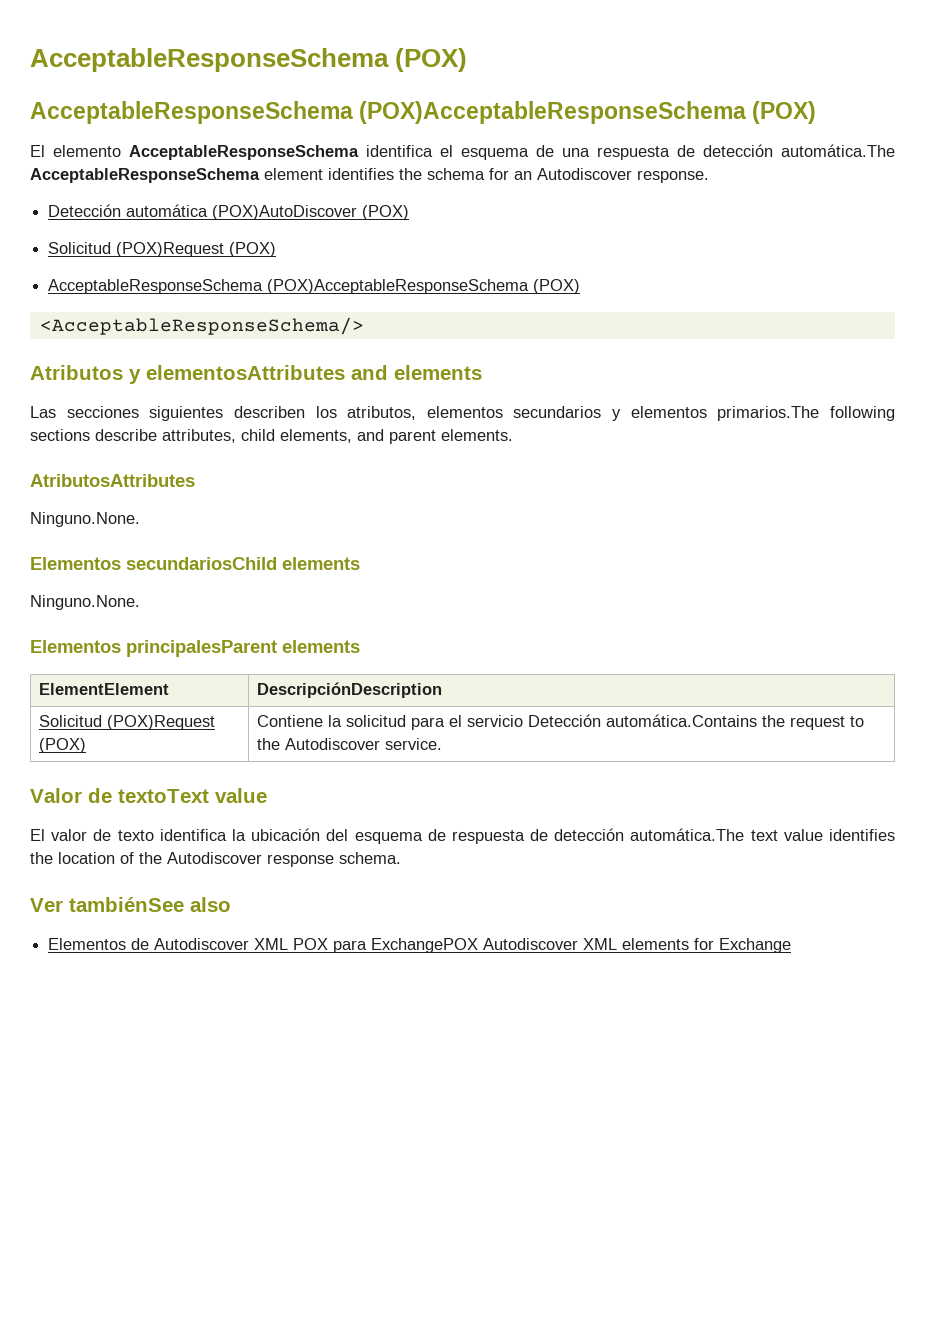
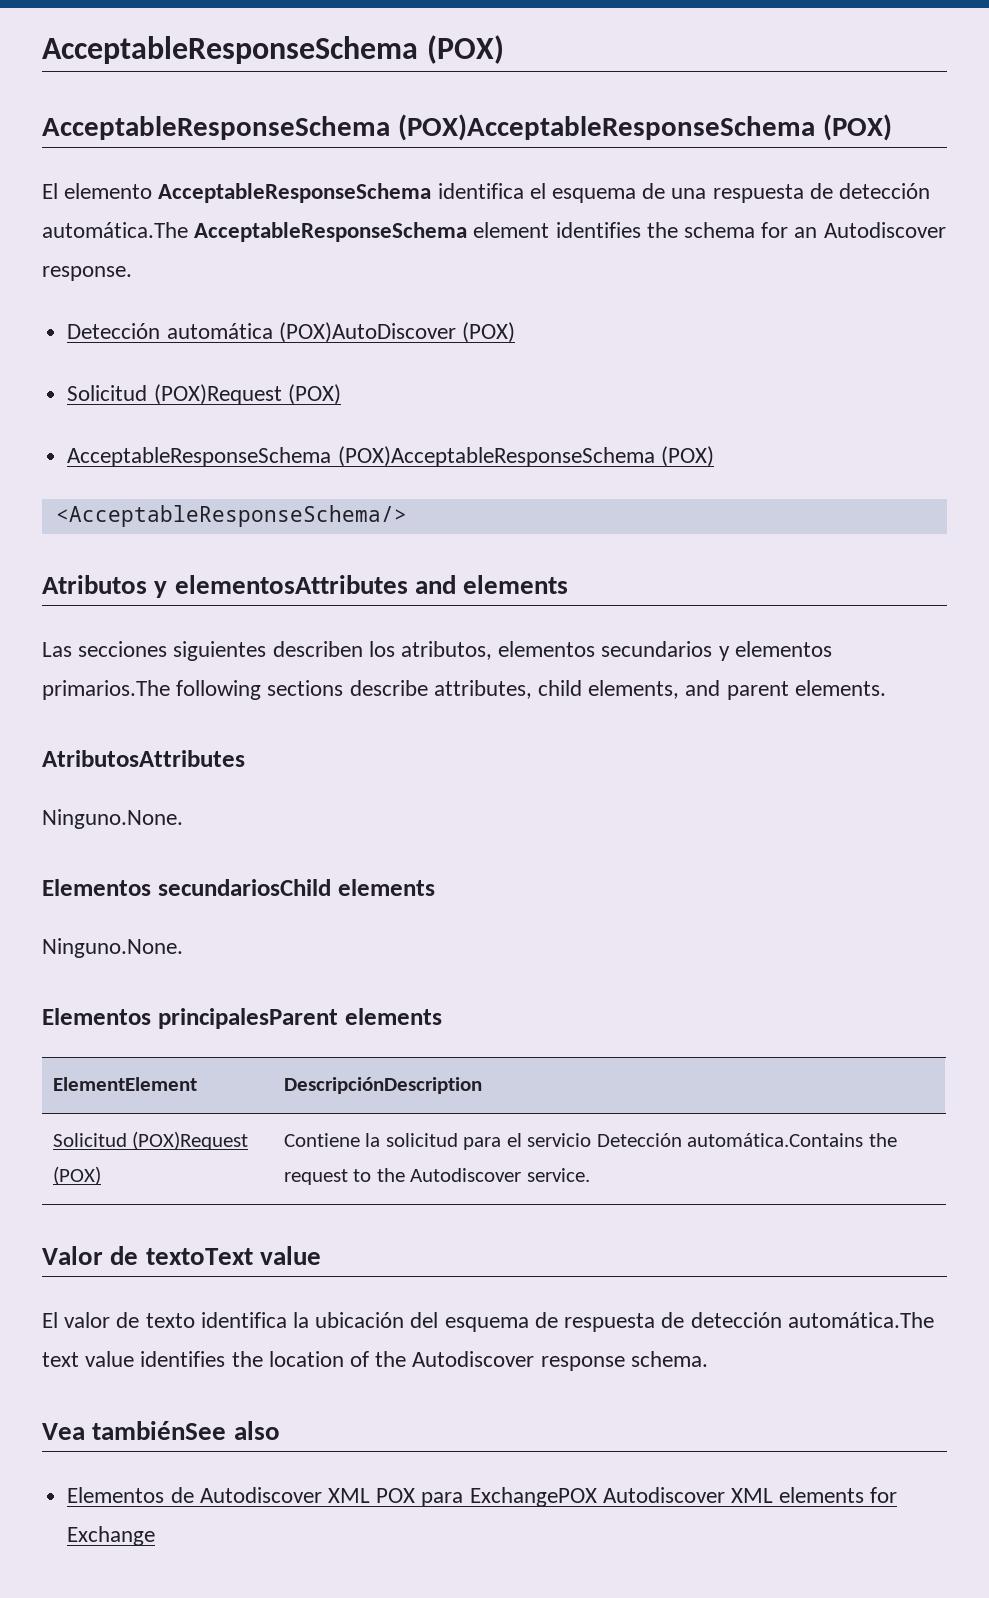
- Ver tambiénSee also
+ Vea tambiénSee also

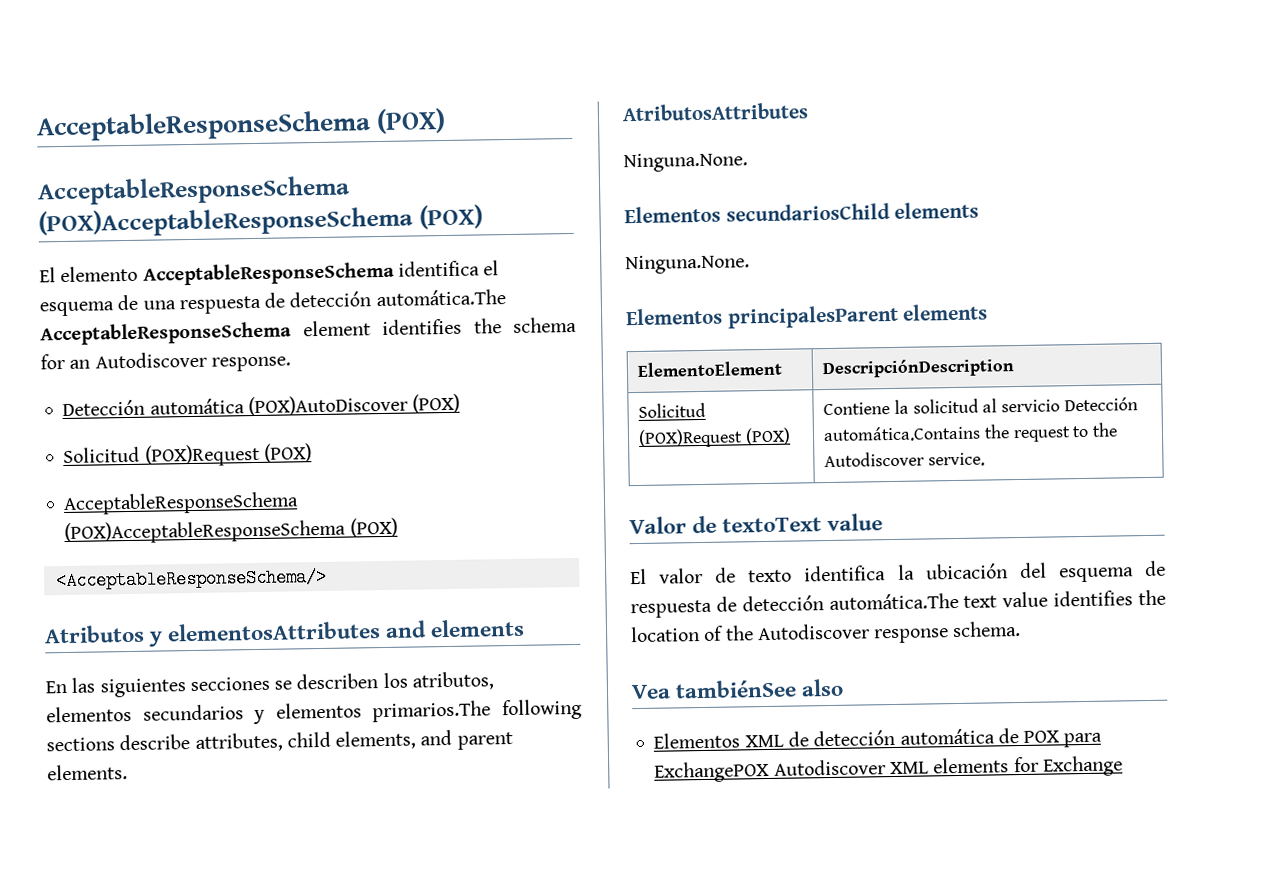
- Las secciones siguientes describen los atributos, elementos secundarios y elementos primarios.The following sections describe attributes, child elements, and parent elements.
+ En las siguientes secciones se describen los atributos, elementos secundarios y elementos primarios.The following sections describe attributes, child elements, and parent elements.
  AtributosAttributes
- Ninguno.None.
+ Ninguna.None.
  Elementos secundariosChild elements
- Ninguno.None.
+ Ninguna.None.
- ElementElement | DescripciónDescription
+ ElementoElement | DescripciónDescription
- Solicitud (POX)Request (POX) | Contiene la solicitud para el servicio Detección automática.Contains the request to the Autodiscover service.
+ Solicitud (POX)Request (POX) | Contiene la solicitud al servicio Detección automática.Contains the request to the Autodiscover service.
- Elementos de Autodiscover XML POX para ExchangePOX Autodiscover XML elements for Exchange
+ Elementos XML de detección automática de POX para ExchangePOX Autodiscover XML elements for Exchange

